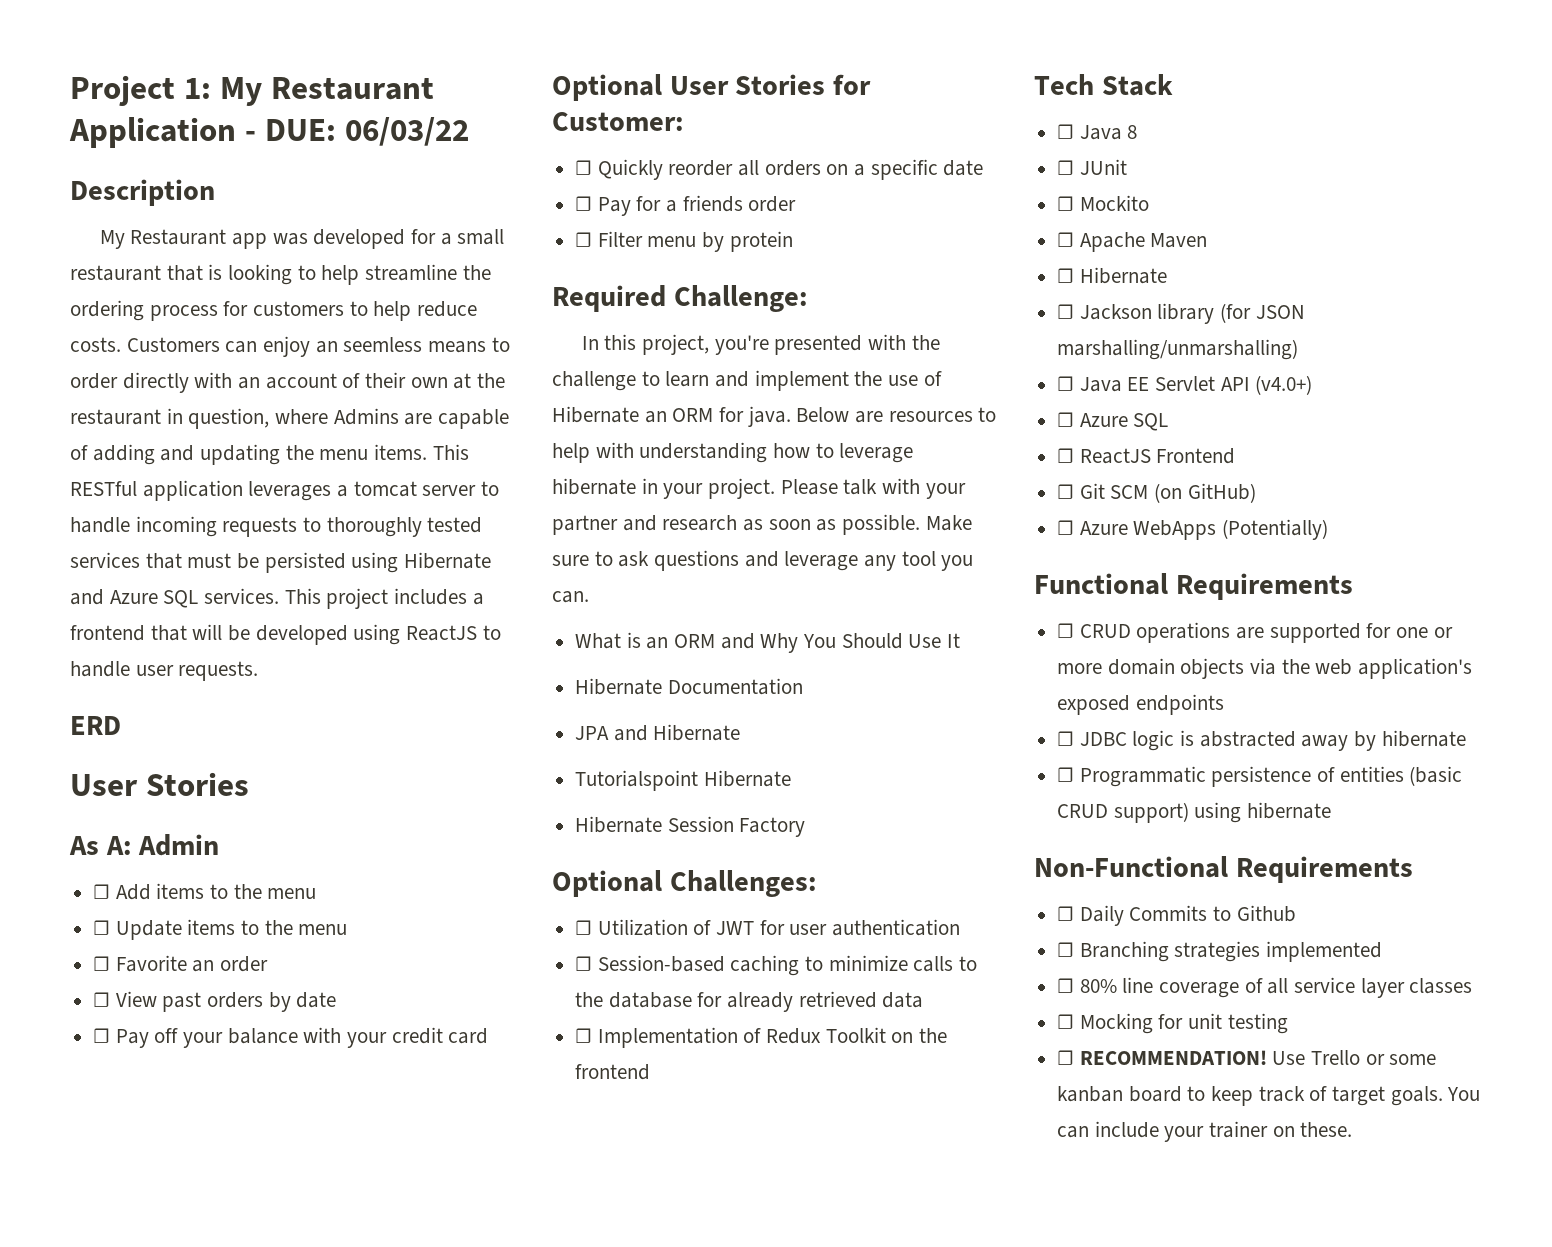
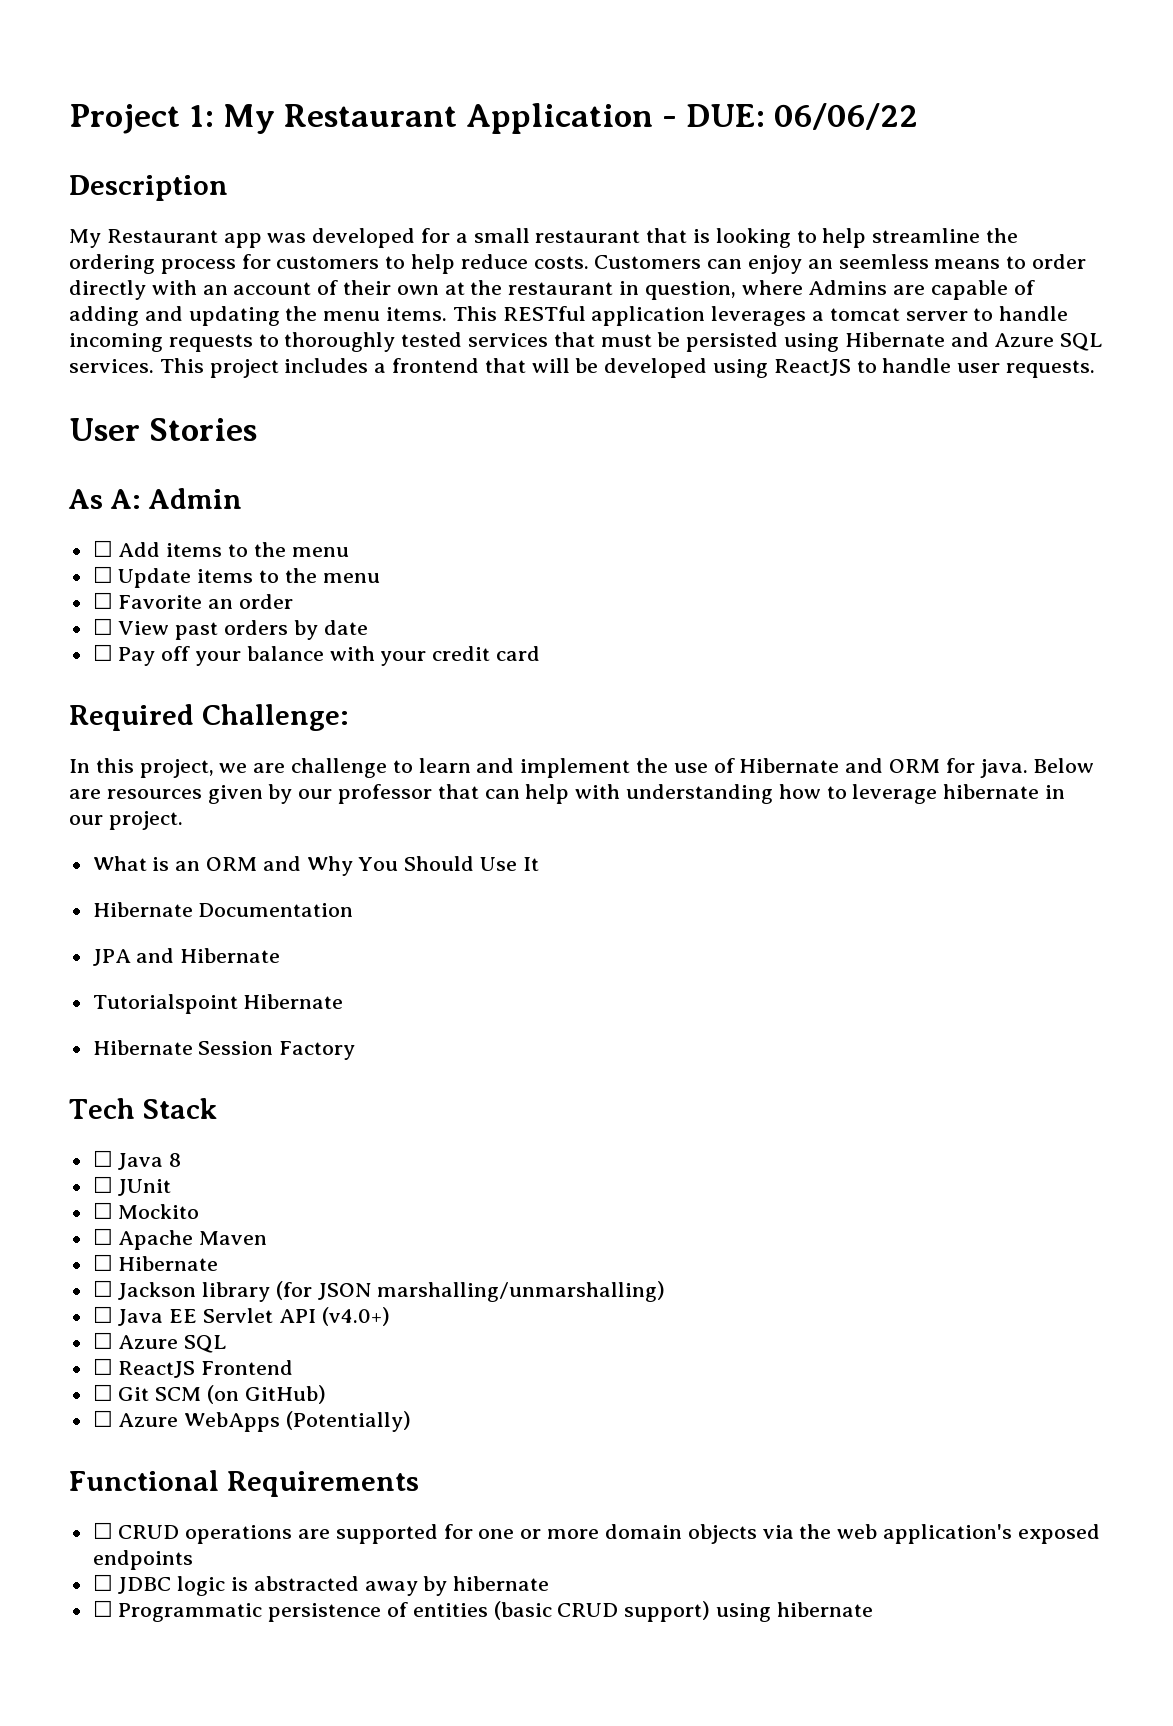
- Project 1: My Restaurant Application - DUE: 06/03/22
+ Project 1: My Restaurant Application - DUE: 06/06/22
- ERD
- Optional User Stories for Customer:
- ☐ Quickly reorder all orders on a specific date
- ☐ Pay for a friends order
- ☐ Filter menu by protein
- In this project, you're presented with the challenge to learn and implement the use of Hibernate an ORM for java.
+ In this project, we are challenge to learn and implement the use of Hibernate and ORM for java.
- Below are resources to help with understanding how to leverage hibernate in your project. Please talk with your partner and research as soon as possible. Make sure to ask questions and leverage any tool you can.
+ Below are resources given by our professor that can help with understanding how to leverage hibernate in our project.
- Optional Challenges:
- ☐ Utilization of JWT for user authentication
- ☐ Session-based caching to minimize calls to the database for already retrieved data
- ☐ Implementation of Redux Toolkit on the frontend
- Non-Functional Requirements
- ☐ Daily Commits to Github
- ☐ Branching strategies implemented
- ☐ 80% line coverage of all service layer classes
- ☐ Mocking for unit testing
- ☐ RECOMMENDATION! Use Trello or some kanban board to keep track of target goals. You can include your trainer on these.

